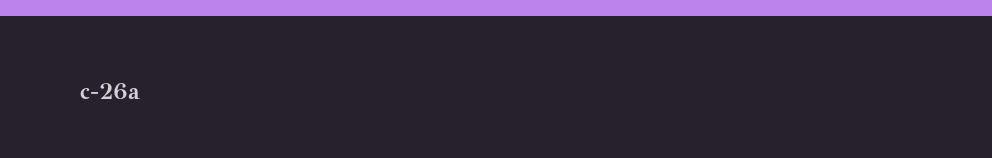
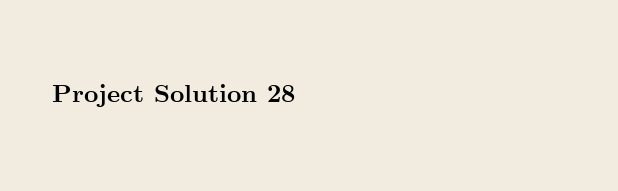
- c-26a
+ Project Solution 28

